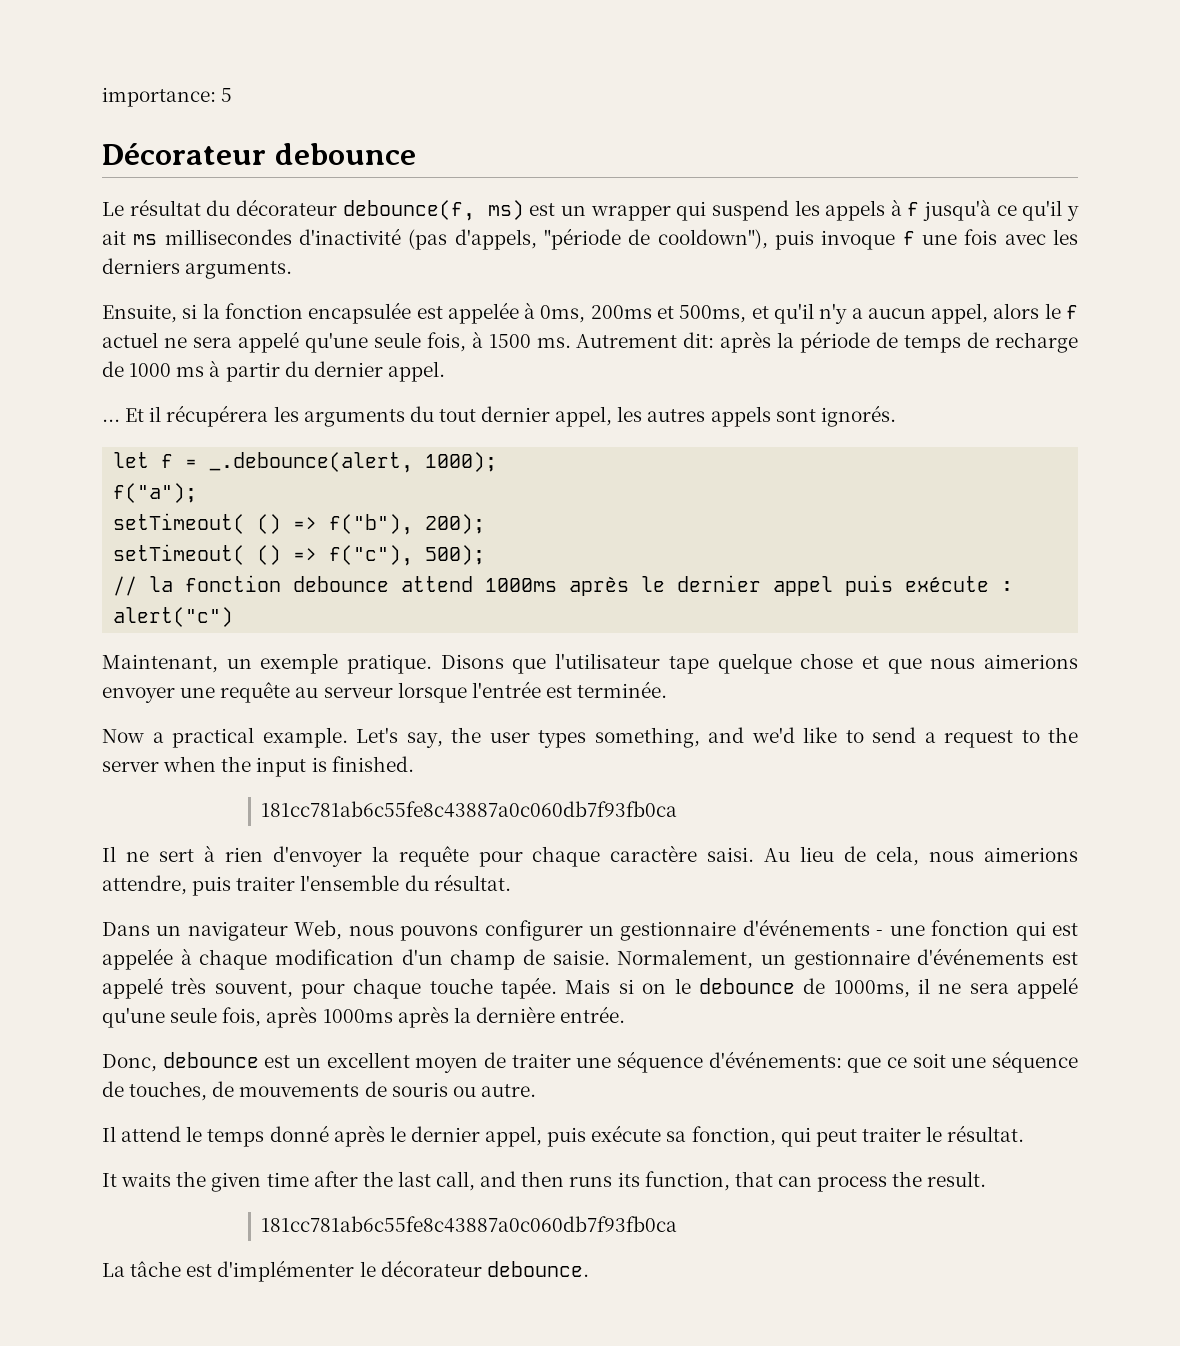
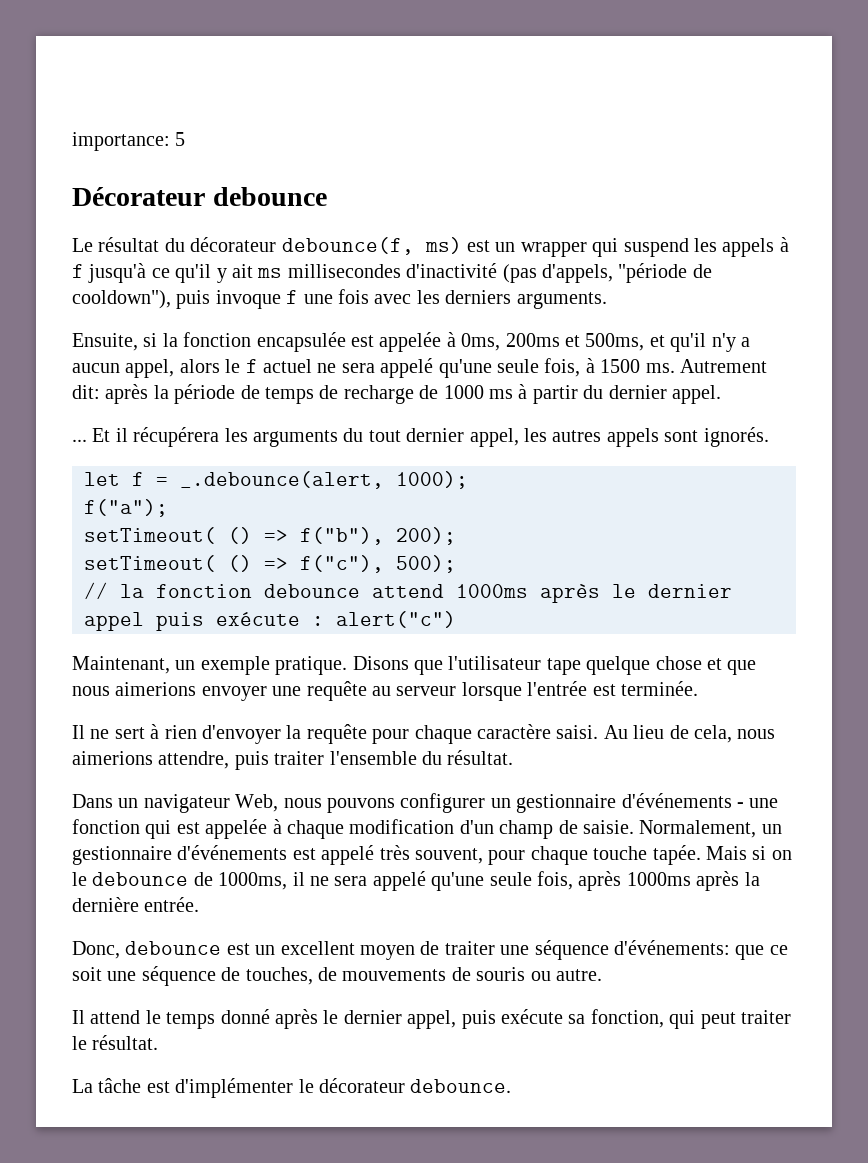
- Now a practical example. Let's say, the user types something, and we'd like to send a request to the server when the input is finished.
- 181cc781ab6c55fe8c43887a0c060db7f93fb0ca
- It waits the given time after the last call, and then runs its function, that can process the result.
- 181cc781ab6c55fe8c43887a0c060db7f93fb0ca

